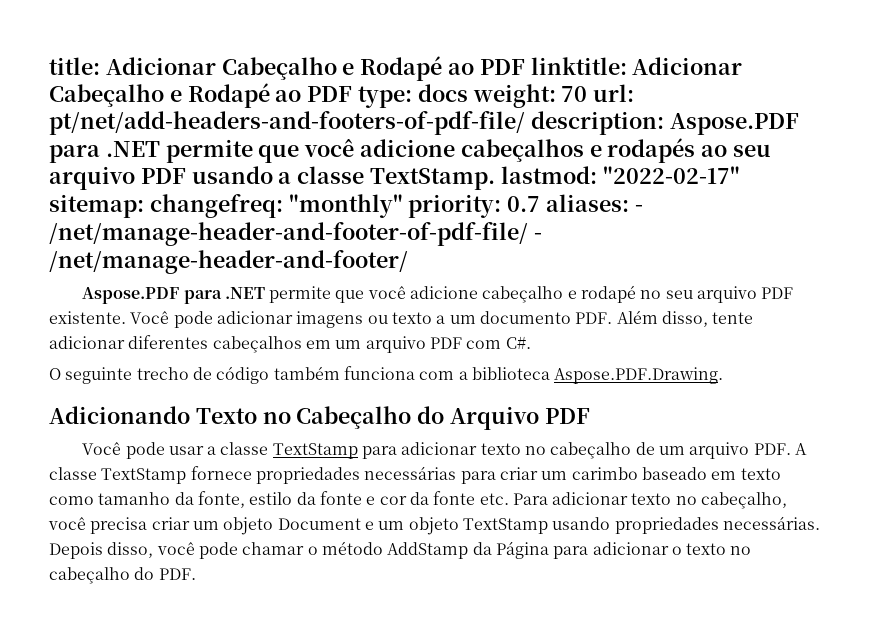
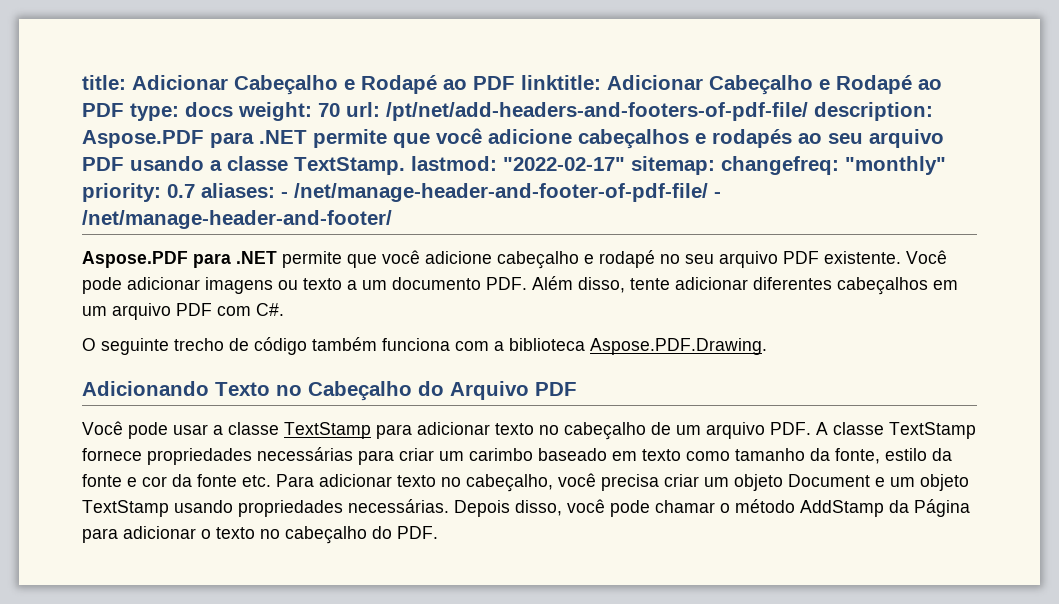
- title: Adicionar Cabeçalho e Rodapé ao PDF linktitle: Adicionar Cabeçalho e Rodapé ao PDF type: docs weight: 70 url: pt/net/add-headers-and-footers-of-pdf-file/ description: Aspose.PDF para .NET permite que você adicione cabeçalhos e rodapés ao seu arquivo PDF usando a classe TextStamp. lastmod: "2022-02-17" sitemap: changefreq: "monthly" priority: 0.7 aliases: - /net/manage-header-and-footer-of-pdf-file/ - /net/manage-header-and-footer/
+ title: Adicionar Cabeçalho e Rodapé ao PDF linktitle: Adicionar Cabeçalho e Rodapé ao PDF type: docs weight: 70 url: /pt/net/add-headers-and-footers-of-pdf-file/ description: Aspose.PDF para .NET permite que você adicione cabeçalhos e rodapés ao seu arquivo PDF usando a classe TextStamp. lastmod: "2022-02-17" sitemap: changefreq: "monthly" priority: 0.7 aliases: - /net/manage-header-and-footer-of-pdf-file/ - /net/manage-header-and-footer/

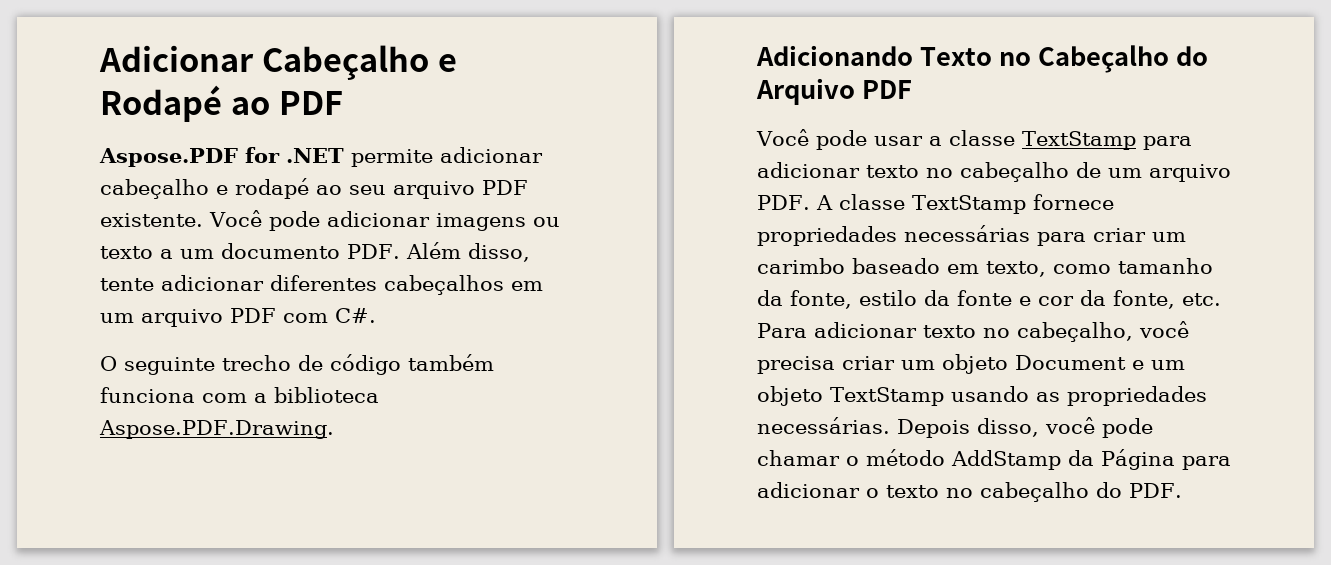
- title: Adicionar Cabeçalho e Rodapé ao PDF linktitle: Adicionar Cabeçalho e Rodapé ao PDF type: docs weight: 70 url: /pt/net/add-headers-and-footers-of-pdf-file/ description: Aspose.PDF para .NET permite que você adicione cabeçalhos e rodapés ao seu arquivo PDF usando a classe TextStamp. lastmod: "2022-02-17" sitemap: changefreq: "monthly" priority: 0.7 aliases: - /net/manage-header-and-footer-of-pdf-file/ - /net/manage-header-and-footer/
- Aspose.PDF para .NET permite que você adicione cabeçalho e rodapé no seu arquivo PDF existente.
+ Adicionar Cabeçalho e Rodapé ao PDF
+ Aspose.PDF for .NET permite adicionar cabeçalho e rodapé ao seu arquivo PDF existente.
- Você pode usar a classe TextStamp para adicionar texto no cabeçalho de um arquivo PDF. A classe TextStamp fornece propriedades necessárias para criar um carimbo baseado em texto como tamanho da fonte, estilo da fonte e cor da fonte etc. Para adicionar texto no cabeçalho, você precisa criar um objeto Document e um objeto TextStamp usando propriedades necessárias.
+ Você pode usar a classe TextStamp para adicionar texto no cabeçalho de um arquivo PDF. A classe TextStamp fornece propriedades necessárias para criar um carimbo baseado em texto, como tamanho da fonte, estilo da fonte e cor da fonte, etc. Para adicionar texto no cabeçalho, você precisa criar um objeto Document e um objeto TextStamp usando as propriedades necessárias.

